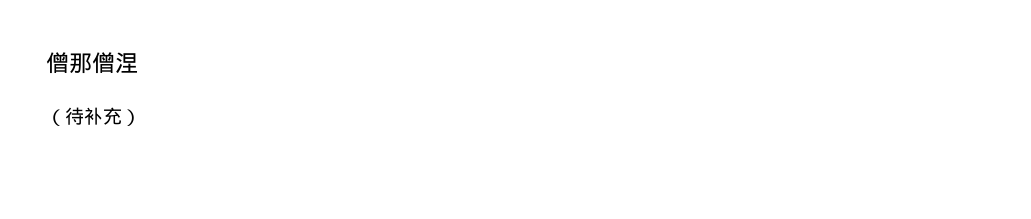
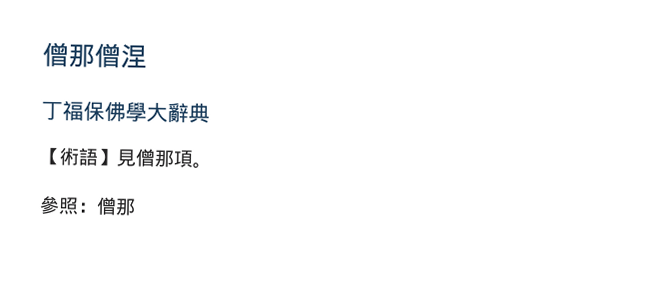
- （待补充）
+ 丁福保佛學大辭典
+ 【術語】見僧那項。
+ 參照：僧那

